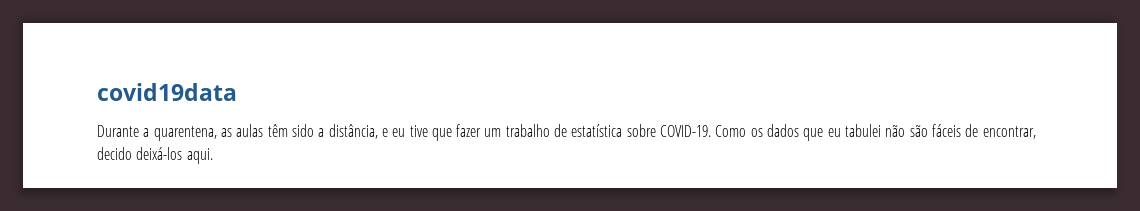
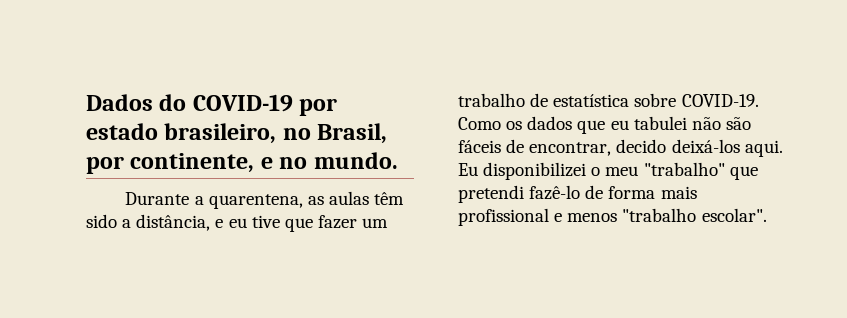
- covid19data
+ Dados do COVID-19 por estado brasileiro, no Brasil, por continente, e no mundo.
+ Eu disponibilizei o meu "trabalho" que pretendi fazê-lo de forma mais profissional e menos "trabalho escolar".

